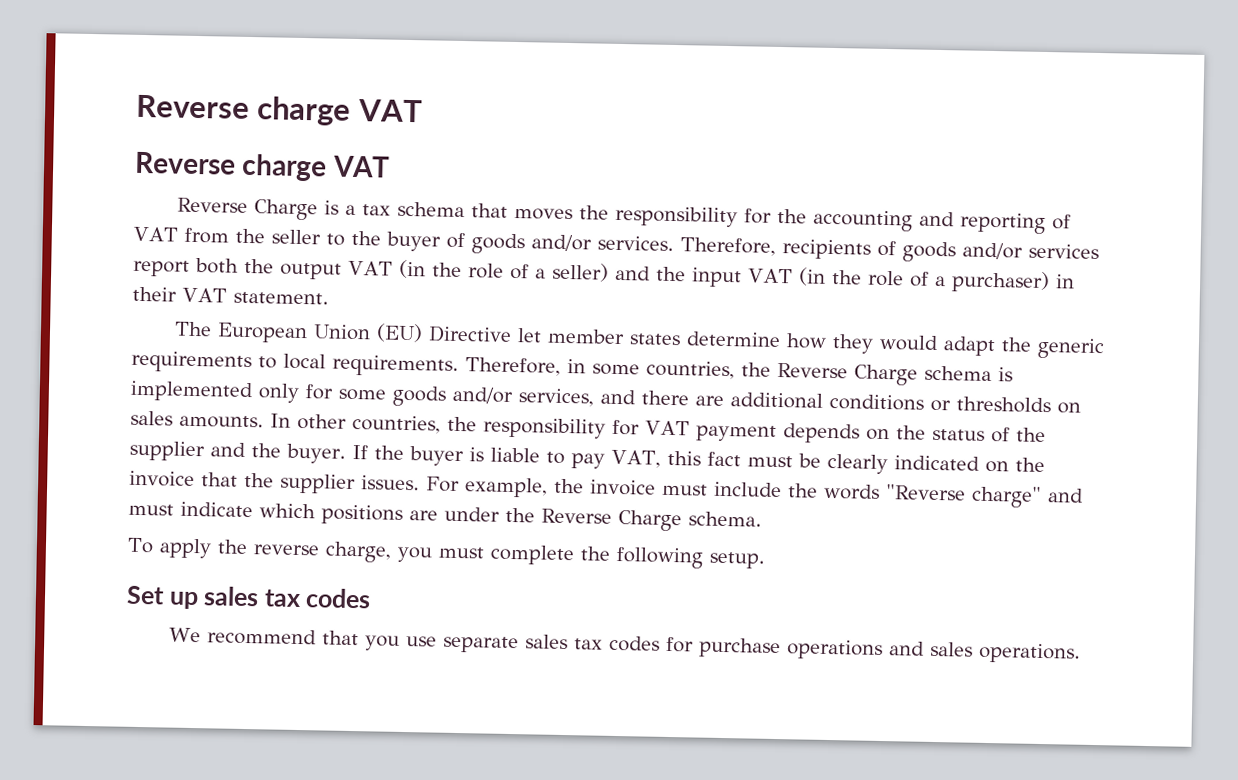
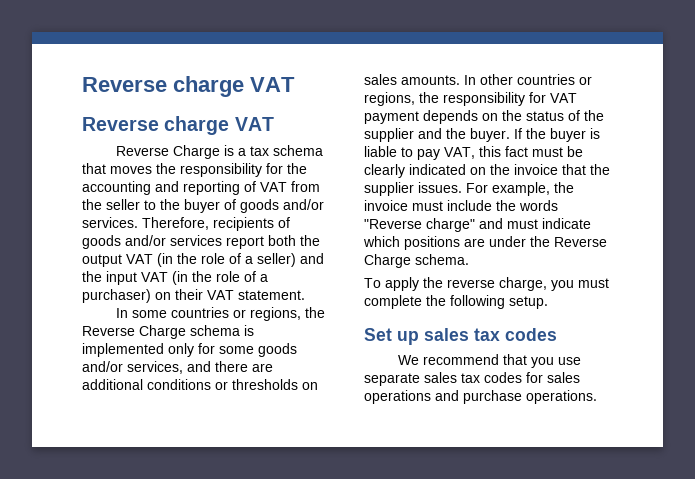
- Therefore, recipients of goods and/or services report both the output VAT (in the role of a seller) and the input VAT (in the role of a purchaser) in their VAT statement.
+ Therefore, recipients of goods and/or services report both the output VAT (in the role of a seller) and the input VAT (in the role of a purchaser) on their VAT statement.
- The European Union (EU) Directive let member states determine how they would adapt the generic requirements to local requirements. Therefore, in some countries, the Reverse Charge schema is implemented only for some goods and/or services, and there are additional conditions or thresholds on sales amounts.
+ In some countries or regions, the Reverse Charge schema is implemented only for some goods and/or services, and there are additional conditions or thresholds on sales amounts.
- In other countries, the responsibility for VAT payment depends on the status of the supplier and the buyer.
+ In other countries or regions, the responsibility for VAT payment depends on the status of the supplier and the buyer.
- We recommend that you use separate sales tax codes for purchase operations and sales operations.
+ We recommend that you use separate sales tax codes for sales operations and purchase operations.

